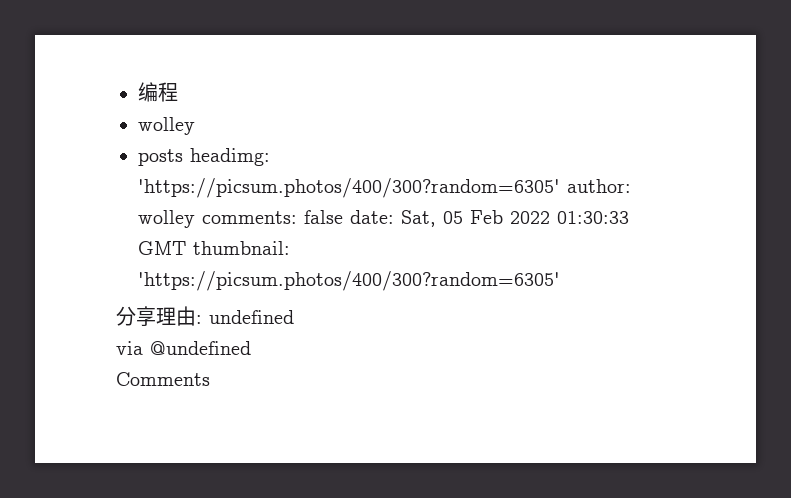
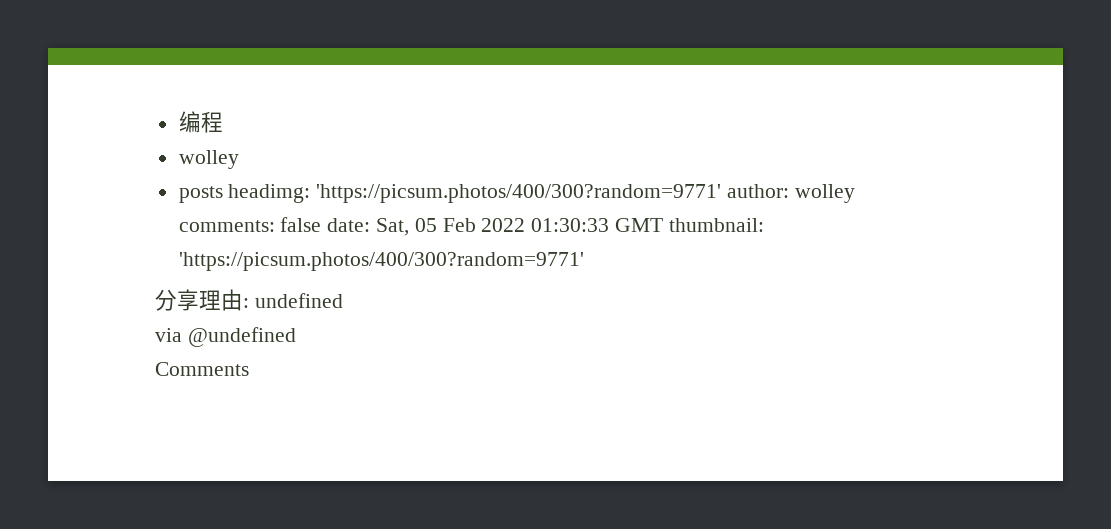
- posts headimg: 'https://picsum.photos/400/300?random=6305' author: wolley comments: false date: Sat, 05 Feb 2022 01:30:33 GMT thumbnail: 'https://picsum.photos/400/300?random=6305'
+ posts headimg: 'https://picsum.photos/400/300?random=9771' author: wolley comments: false date: Sat, 05 Feb 2022 01:30:33 GMT thumbnail: 'https://picsum.photos/400/300?random=9771'

